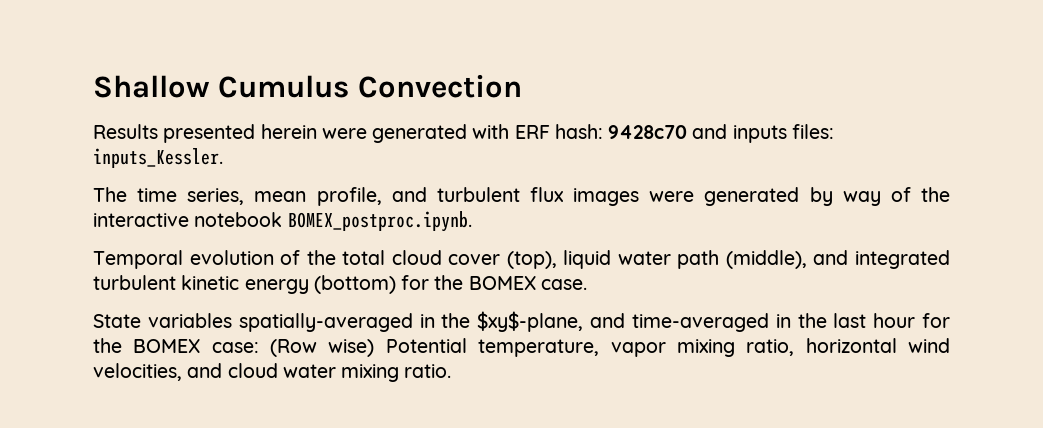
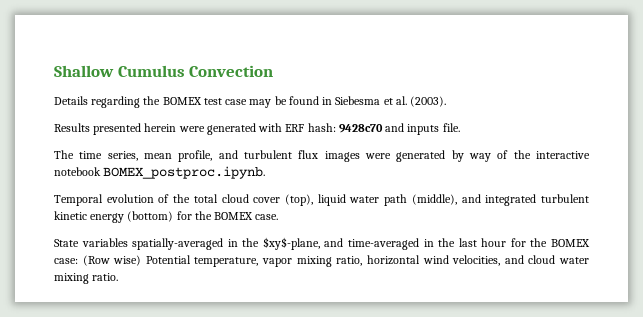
+ Details regarding the BOMEX test case may be found in Siebesma et al. (2003).
- Results presented herein were generated with ERF hash: 9428c70 and inputs files: inputs_Kessler.
+ Results presented herein were generated with ERF hash: 9428c70 and inputs file.

